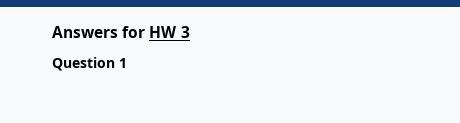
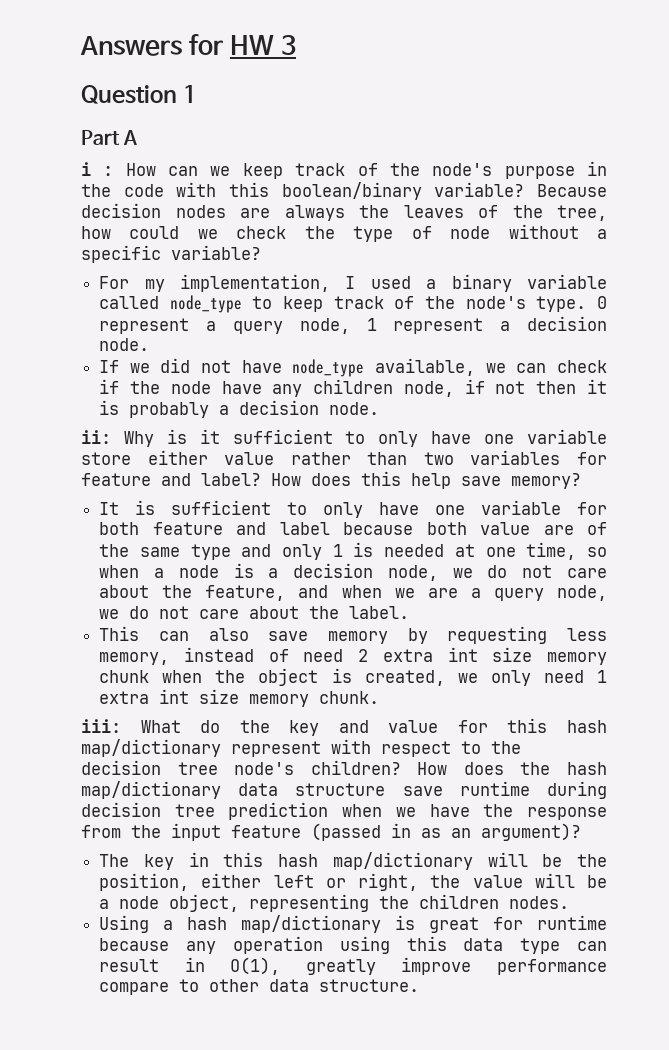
+ Part A
+ i : How can we keep track of the node's purpose in the code with this boolean/binary variable? Because decision nodes are always the leaves of the tree, how could we check the type of node without a specific variable?
+ For my implementation, I used a binary variable called node_type to keep track of the node's type. 0 represent a query node, 1 represent a decision node.
+ If we did not have node_type available, we can check if the node have any children node, if not then it is probably a decision node.
+ ii: Why is it sufficient to only have one variable store either value rather than two variables for feature and label? How does this help save memory?
+ It is sufficient to only have one variable for both feature and label because both value are of the same type and only 1 is needed at one time, so when a node is a decision node, we do not care about the feature, and when we are a query node, we do not care about the label.
+ This can also save memory by requesting less memory, instead of need 2 extra int size memory chunk when the object is created, we only need 1 extra int size memory chunk.
+ iii: What do the key and value for this hash map/dictionary represent with respect to the decision tree node's children? How does the hash map/dictionary data structure save runtime during decision tree prediction when we have the response from the input feature (passed in as an argument)?
+ The key in this hash map/dictionary will be the position, either left or right, the value will be a node object, representing the children nodes.
+ Using a hash map/dictionary is great for runtime because any operation using this data type can result in O(1), greatly improve performance compare to other data structure.

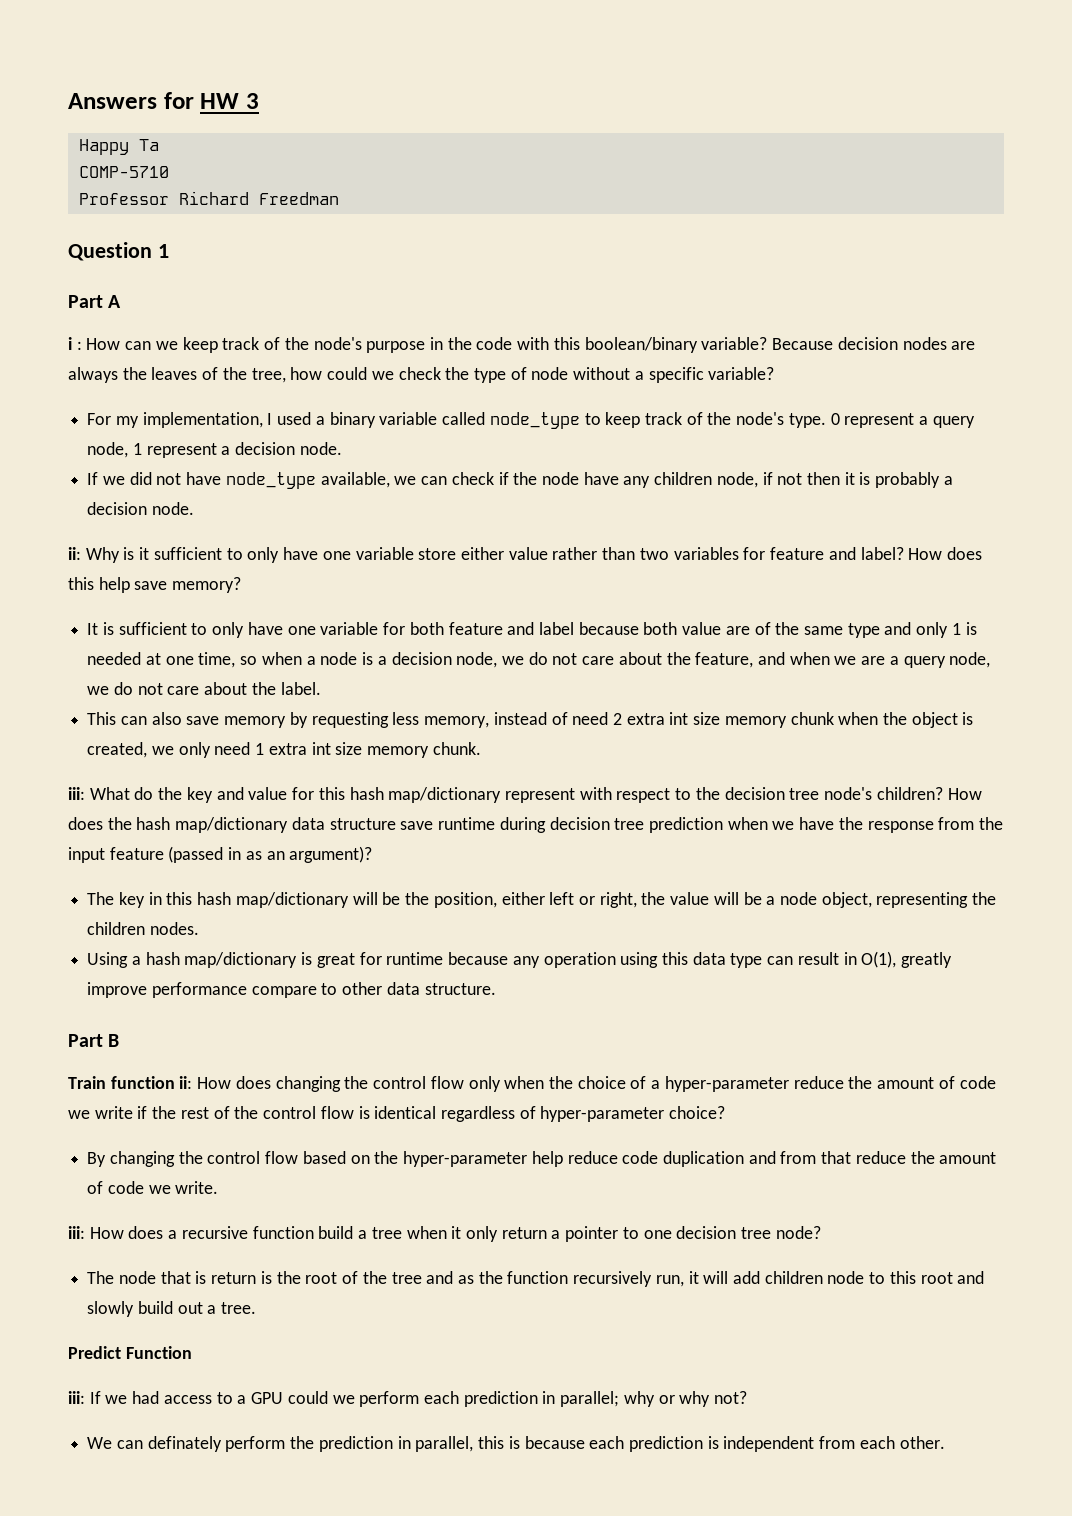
+ Happy Ta
+ COMP-5710
+ Professor Richard Freedman
+ Part B
+ Train function ii: How does changing the control flow only when the choice of a hyper-parameter reduce the amount of code we write if the rest of the control flow is identical regardless of hyper-parameter choice?
+ By changing the control flow based on the hyper-parameter help reduce code duplication and from that reduce the amount of code we write.
+ iii: How does a recursive function build a tree when it only return a pointer to one decision tree node?
+ The node that is return is the root of the tree and as the function recursively run, it will add children node to this root and slowly build out a tree.
+ Predict Function
+ iii: If we had access to a GPU could we perform each prediction in parallel; why or why not?
+ We can definately perform the prediction in parallel, this is because each prediction is independent from each other.

